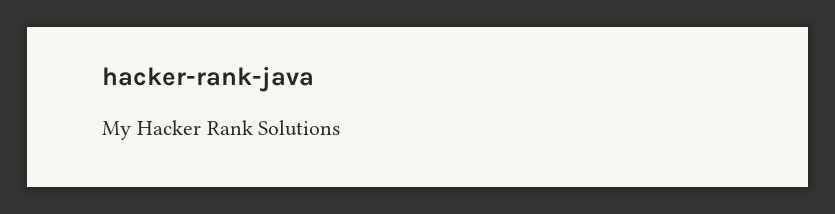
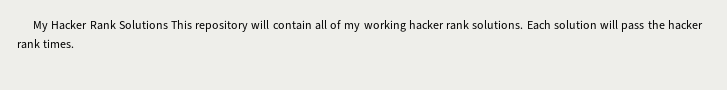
- hacker-rank-java
- My Hacker Rank Solutions
+ My Hacker Rank Solutions This repository will contain all of my working hacker rank solutions. Each solution will pass the hacker rank times.

